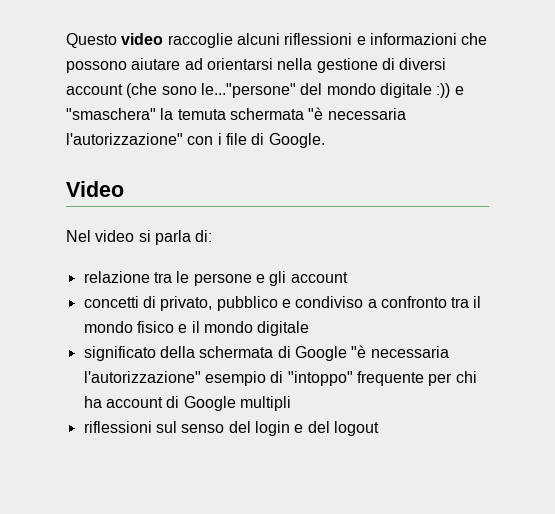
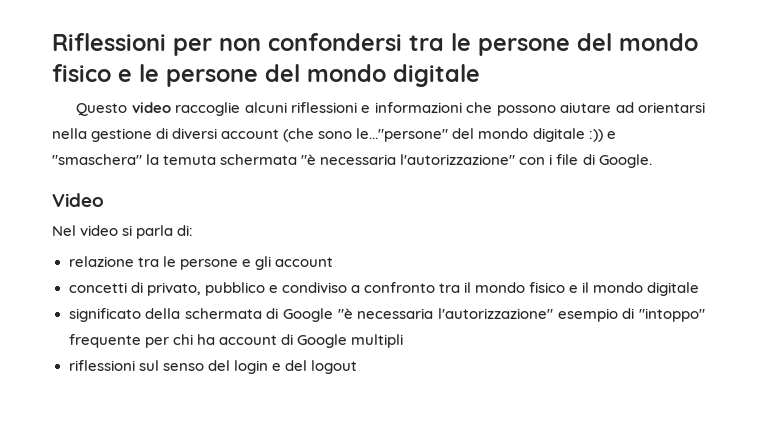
+ Riflessioni per non confondersi tra le persone del mondo fisico e le persone del mondo digitale

